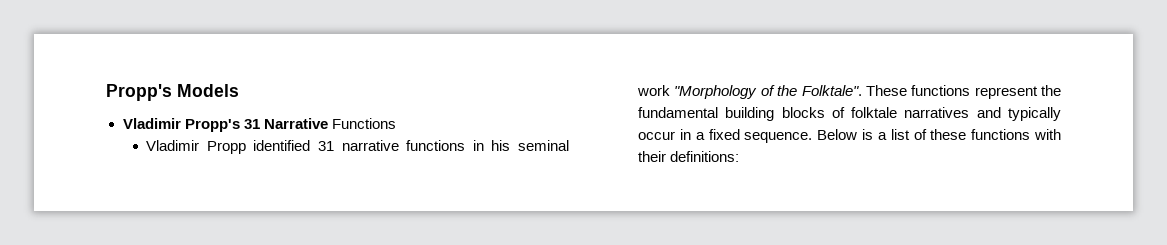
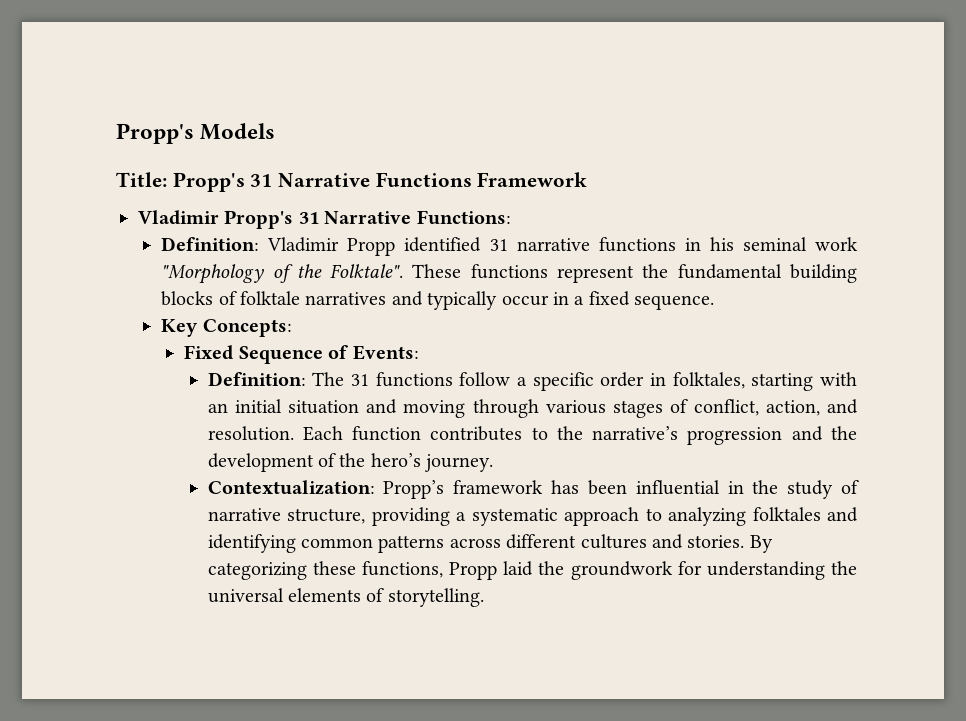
+ Title: Propp's 31 Narrative Functions Framework
- Vladimir Propp's 31 Narrative Functions
- Vladimir Propp identified 31 narrative functions in his seminal work "Morphology of the Folktale".
+ Vladimir Propp's 31 Narrative Functions:
+ Definition: Vladimir Propp identified 31 narrative functions in his seminal work "Morphology of the Folktale".
- These functions represent the fundamental building blocks of folktale narratives and typically occur in a fixed sequence. Below is a list of these functions with their definitions:
+ These functions represent the fundamental building blocks of folktale narratives and typically occur in a fixed sequence.
+ Key Concepts:
+ Fixed Sequence of Events:
+ Definition: The 31 functions follow a specific order in folktales, starting with an initial situation and moving through various stages of conflict, action, and resolution. Each function contributes to the narrative’s progression and the development of the hero’s journey.
+ Contextualization: Propp’s framework has been influential in the study of narrative structure, providing a systematic approach to analyzing folktales and identifying common patterns across different cultures and stories. By categorizing these functions, Propp laid the groundwork for understanding the universal elements of storytelling.

